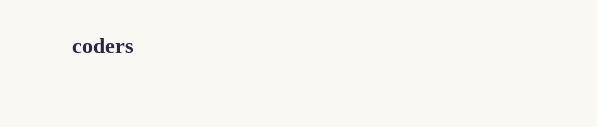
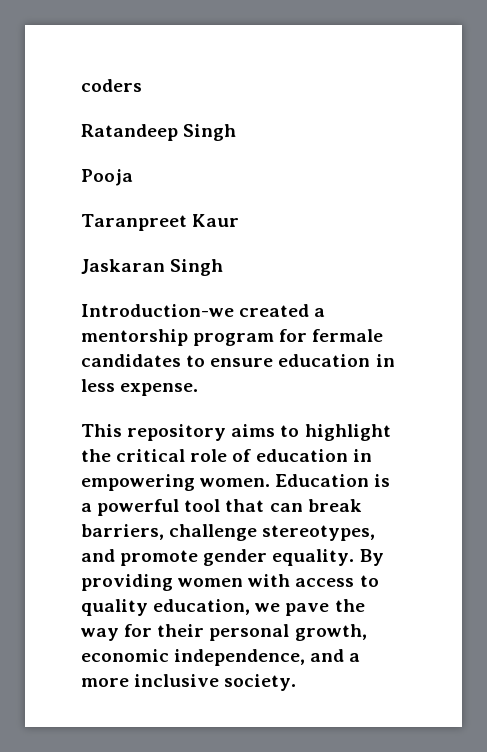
+ Ratandeep Singh
+ Pooja
+ Taranpreet Kaur
+ Jaskaran Singh
+ Introduction-we created a mentorship program for fermale candidates to ensure education in less expense.
+ This repository aims to highlight the critical role of education in empowering women. Education is a powerful tool that can break barriers, challenge stereotypes, and promote gender equality. By providing women with access to quality education, we pave the way for their personal growth, economic independence, and a more inclusive society.

